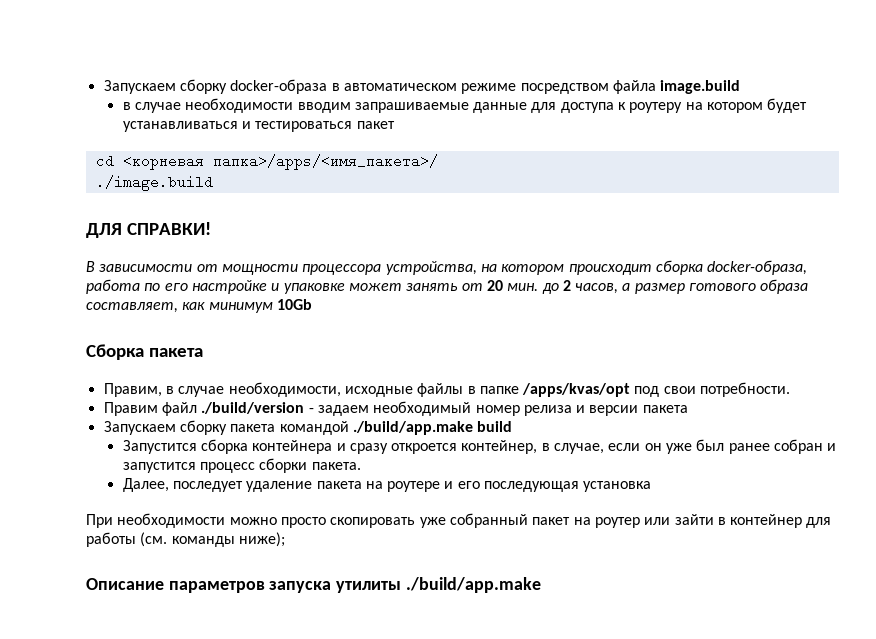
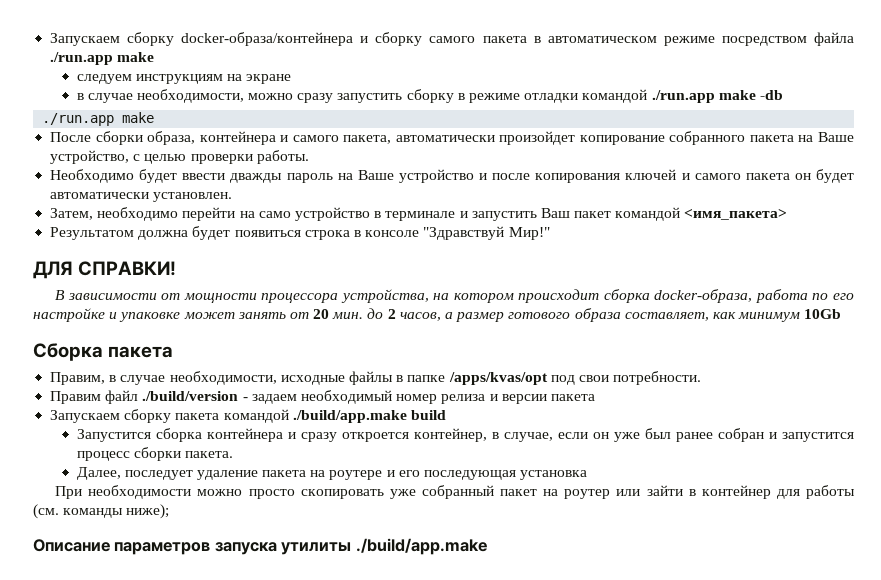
- Запускаем сборку docker-образа в автоматическом режиме посредством файла image.build
- в случае необходимости вводим запрашиваемые данные для доступа к роутеру на котором будет устанавливаться и тестироваться пакет
- cd <корневая папка>/apps/<имя_пакета>/
- ./image.build
+ Запускаем сборку docker-образа/контейнера и сборку самого пакета в автоматическом режиме посредством файла ./run.app make
+ следуем инструкциям на экране
+ в случае необходимости, можно сразу запустить сборку в режиме отладки командой ./run.app make -db
+ ./run.app make
+ После сборки образа, контейнера и самого пакета, автоматически произойдет копирование собранного пакета на Ваше устройство, с целью проверки работы.
+ Необходимо будет ввести дважды пароль на Ваше устройство и после копирования ключей и самого пакета он будет автоматически установлен.
+ Затем, необходимо перейти на само устройство в терминале и запустить Ваш пакет командой <имя_пакета>
+ Результатом должна будет появиться строка в консоле "Здравствуй Мир!"

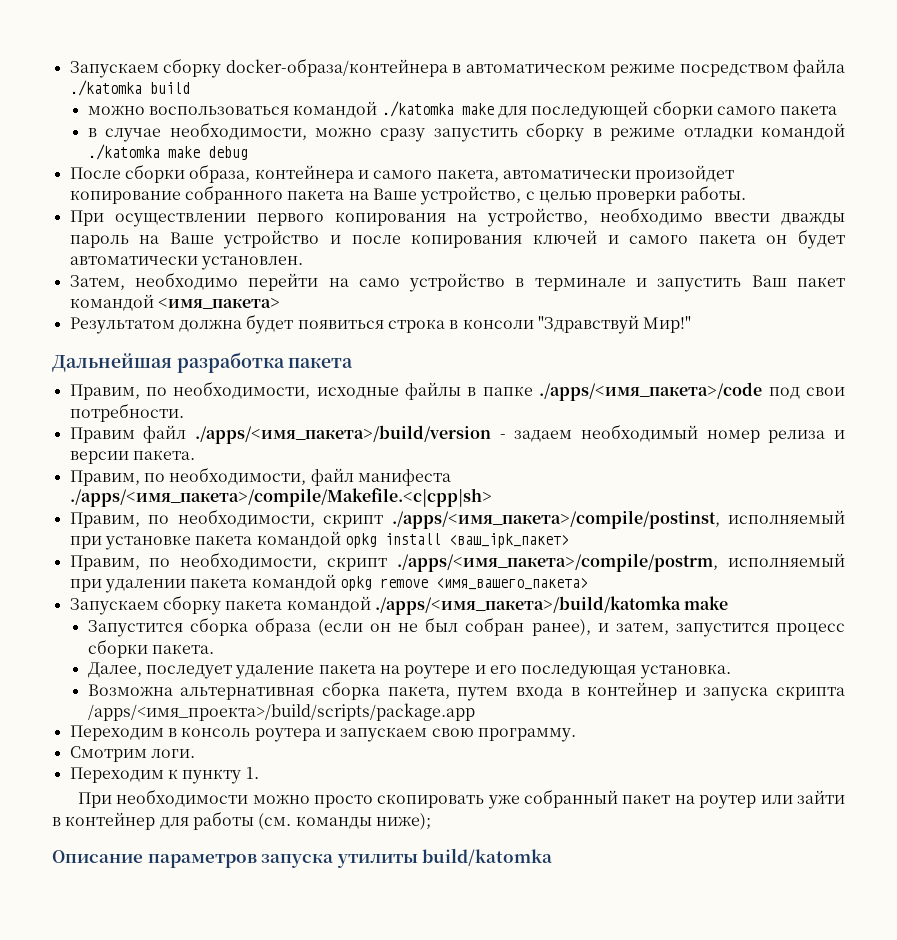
- Запускаем сборку docker-образа/контейнера и сборку самого пакета в автоматическом режиме посредством файла ./run.app make
- следуем инструкциям на экране
+ Запускаем сборку docker-образа/контейнера в автоматическом режиме посредством файла ./katomka build
+ можно воспользоваться командой ./katomka make для последующей сборки самого пакета
- в случае необходимости, можно сразу запустить сборку в режиме отладки командой ./run.app make -db
- ./run.app make
+ в случае необходимости, можно сразу запустить сборку в режиме отладки командой ./katomka make debug
- Необходимо будет ввести дважды пароль на Ваше устройство и после копирования ключей и самого пакета он будет автоматически установлен.
+ При осуществлении первого копирования на устройство, необходимо ввести дважды пароль на Ваше устройство и после копирования ключей и самого пакета он будет автоматически установлен.
- Результатом должна будет появиться строка в консоле "Здравствуй Мир!"
+ Результатом должна будет появиться строка в консоли "Здравствуй Мир!"
- ДЛЯ СПРАВКИ!
- В зависимости от мощности процессора устройства, на котором происходит сборка docker-образа, работа по его настройке и упаковке может занять от 20 мин. до 2 часов, а размер готового образа составляет, как минимум 10Gb
- Сборка пакета
+ Дальнейшая разработка пакета
- Правим, в случае необходимости, исходные файлы в папке /apps/kvas/opt под свои потребности.
+ Правим, по необходимости, исходные файлы в папке ./apps/<имя_пакета>/code под свои потребности.
- Правим файл ./build/version - задаем необходимый номер релиза и версии пакета
+ Правим файл ./apps/<имя_пакета>/build/version - задаем необходимый номер релиза и версии пакета.
+ Правим, по необходимости, файл манифеста ./apps/<имя_пакета>/compile/Makefile.<c|cpp|sh>
+ Правим, по необходимости, скрипт ./apps/<имя_пакета>/compile/postinst, исполняемый при установке пакета командой opkg install <ваш_ipk_пакет>
+ Правим, по необходимости, скрипт ./apps/<имя_пакета>/compile/postrm, исполняемый при удалении пакета командой opkg remove <имя_вашего_пакета>
- Запускаем сборку пакета командой ./build/app.make build
+ Запускаем сборку пакета командой ./apps/<имя_пакета>/build/katomka make
- Запустится сборка контейнера и сразу откроется контейнер, в случае, если он уже был ранее собран и запустится процесс сборки пакета.
+ Запустится сборка образа (если он не был собран ранее), и затем, запустится процесс сборки пакета.
- Далее, последует удаление пакета на роутере и его последующая установка
+ Далее, последует удаление пакета на роутере и его последующая установка.
+ Возможна альтернативная сборка пакета, путем входа в контейнер и запуска скрипта /apps/<имя_проекта>/build/scripts/package.app
+ Переходим в консоль роутера и запускаем свою программу.
+ Смотрим логи.
+ Переходим к пункту 1.
- Описание параметров запуска утилиты ./build/app.make
+ Описание параметров запуска утилиты build/katomka

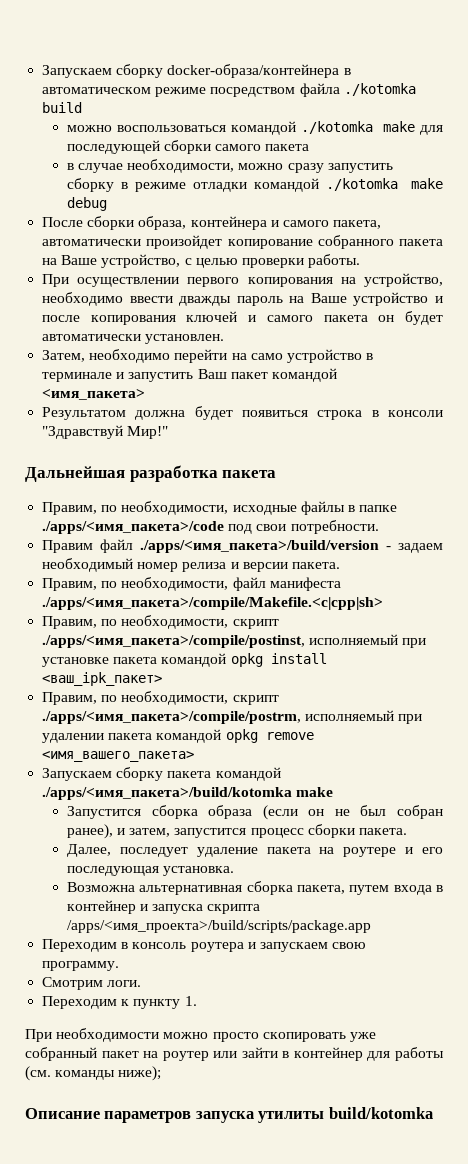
- Запускаем сборку docker-образа/контейнера в автоматическом режиме посредством файла ./katomka build
+ Запускаем сборку docker-образа/контейнера в автоматическом режиме посредством файла ./kotomka build
- можно воспользоваться командой ./katomka make для последующей сборки самого пакета
+ можно воспользоваться командой ./kotomka make для последующей сборки самого пакета
- в случае необходимости, можно сразу запустить сборку в режиме отладки командой ./katomka make debug
+ в случае необходимости, можно сразу запустить сборку в режиме отладки командой ./kotomka make debug
- Запускаем сборку пакета командой ./apps/<имя_пакета>/build/katomka make
+ Запускаем сборку пакета командой ./apps/<имя_пакета>/build/kotomka make
- Описание параметров запуска утилиты build/katomka
+ Описание параметров запуска утилиты build/kotomka

